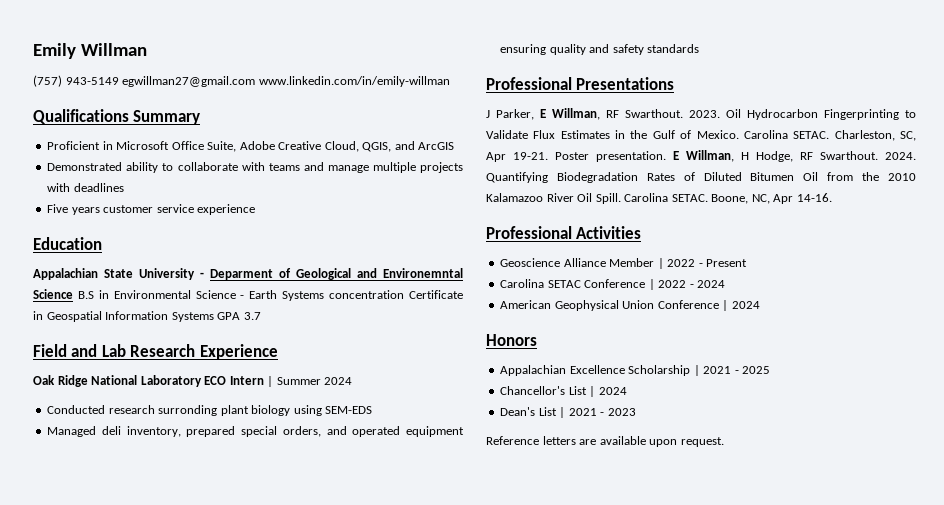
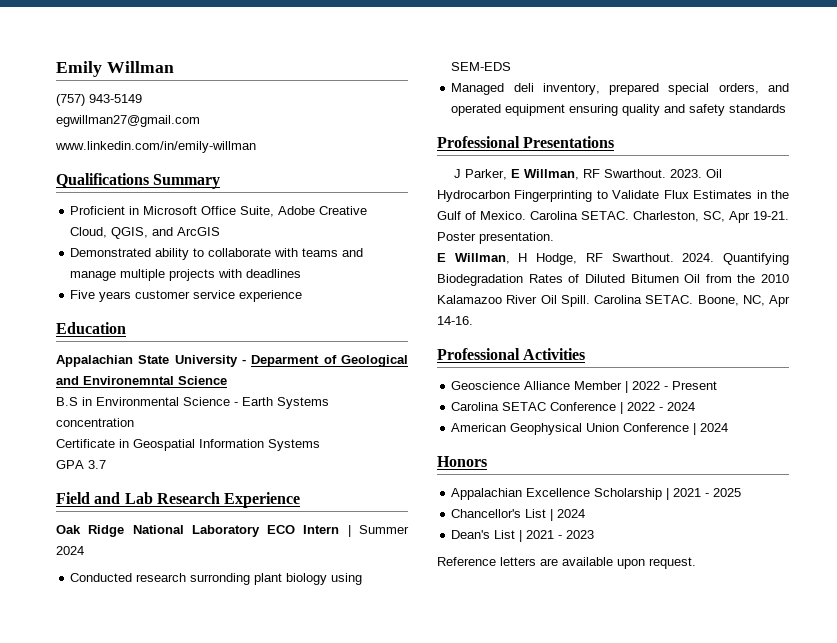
- (757) 943-5149 egwillman27@gmail.com www.linkedin.com/in/emily-willman
+ (757) 943-5149
+ egwillman27@gmail.com
+ www.linkedin.com/in/emily-willman
- Appalachian State University - Deparment of Geological and Environemntal Science B.S in Environmental Science - Earth Systems concentration Certificate in Geospatial Information Systems GPA 3.7
+ Appalachian State University - Deparment of Geological and Environemntal Science
+ B.S in Environmental Science - Earth Systems concentration
+ Certificate in Geospatial Information Systems
+ GPA 3.7
- Poster presentation. E Willman, H Hodge, RF Swarthout.
+ Poster presentation.
+ E Willman, H Hodge, RF Swarthout.

